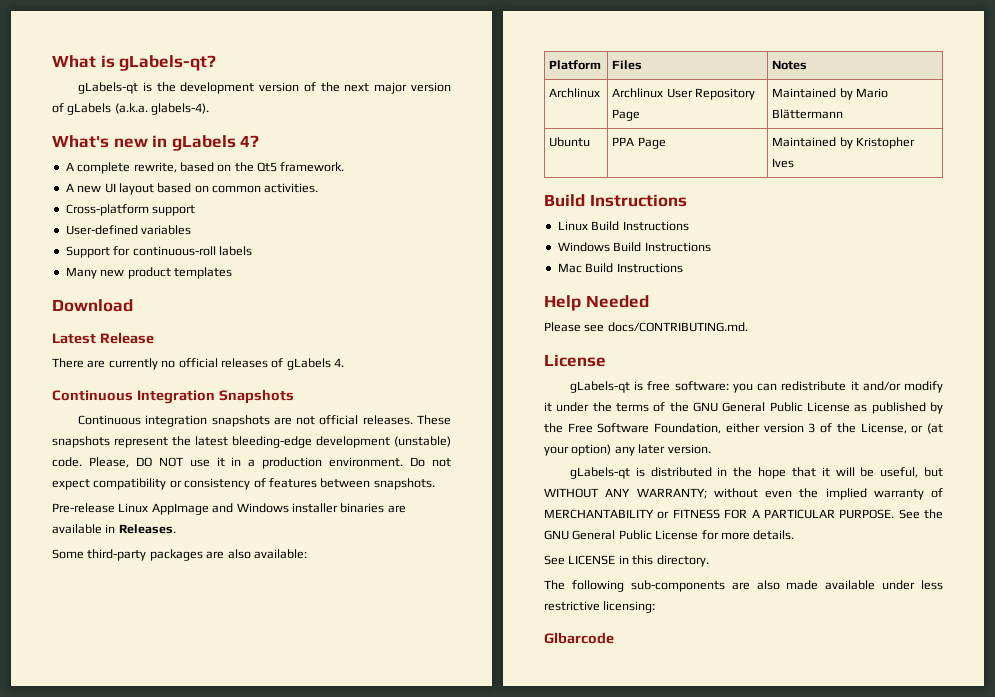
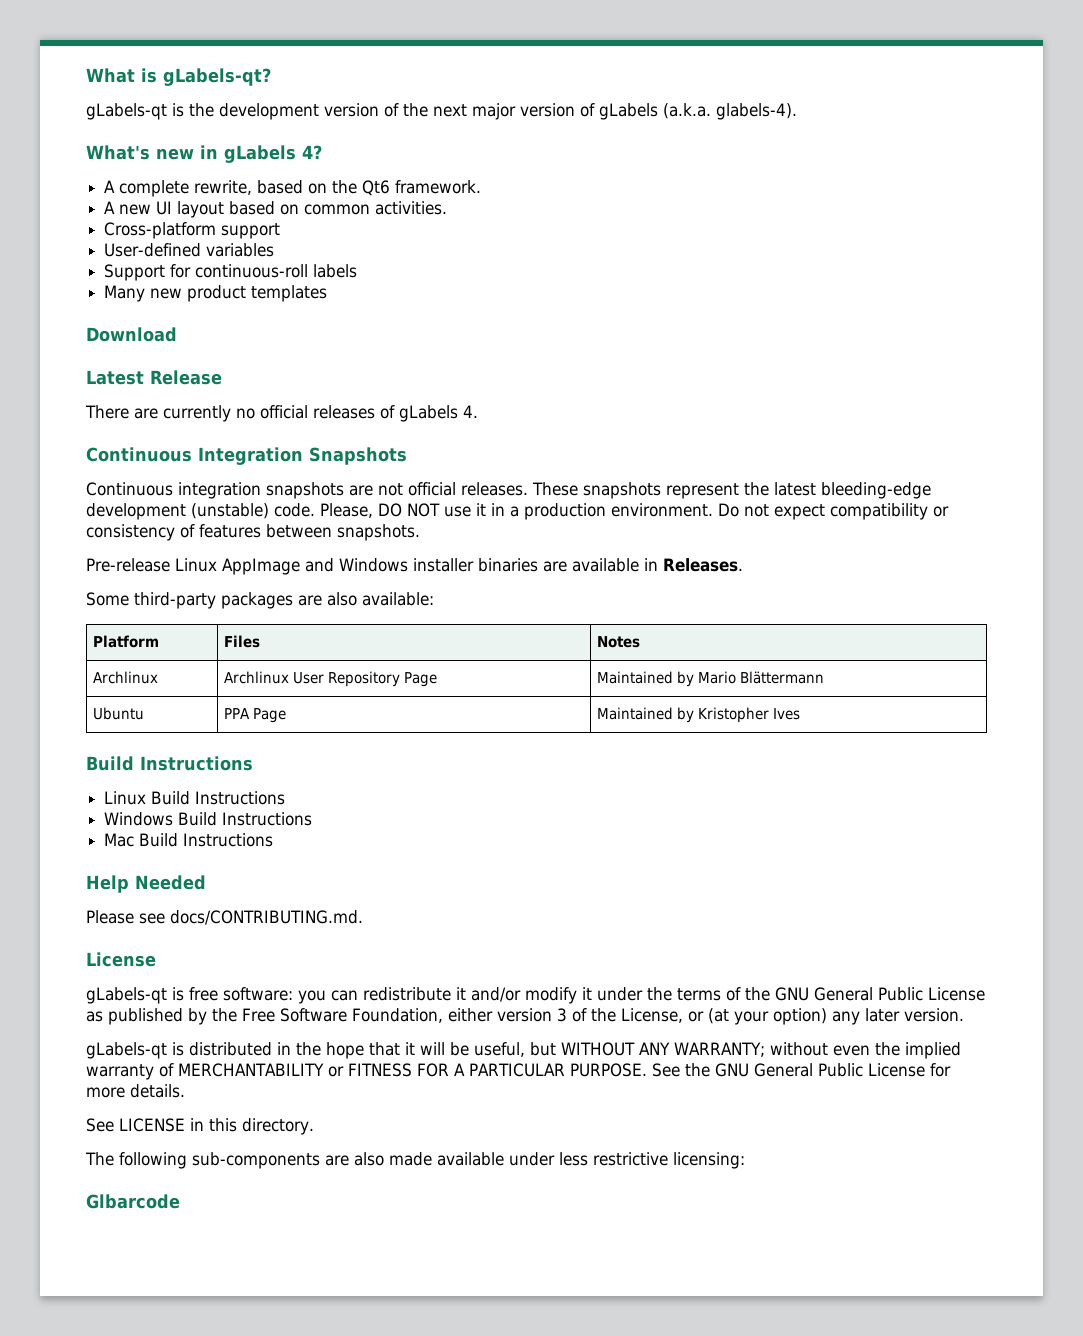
- A complete rewrite, based on the Qt5 framework.
+ A complete rewrite, based on the Qt6 framework.

